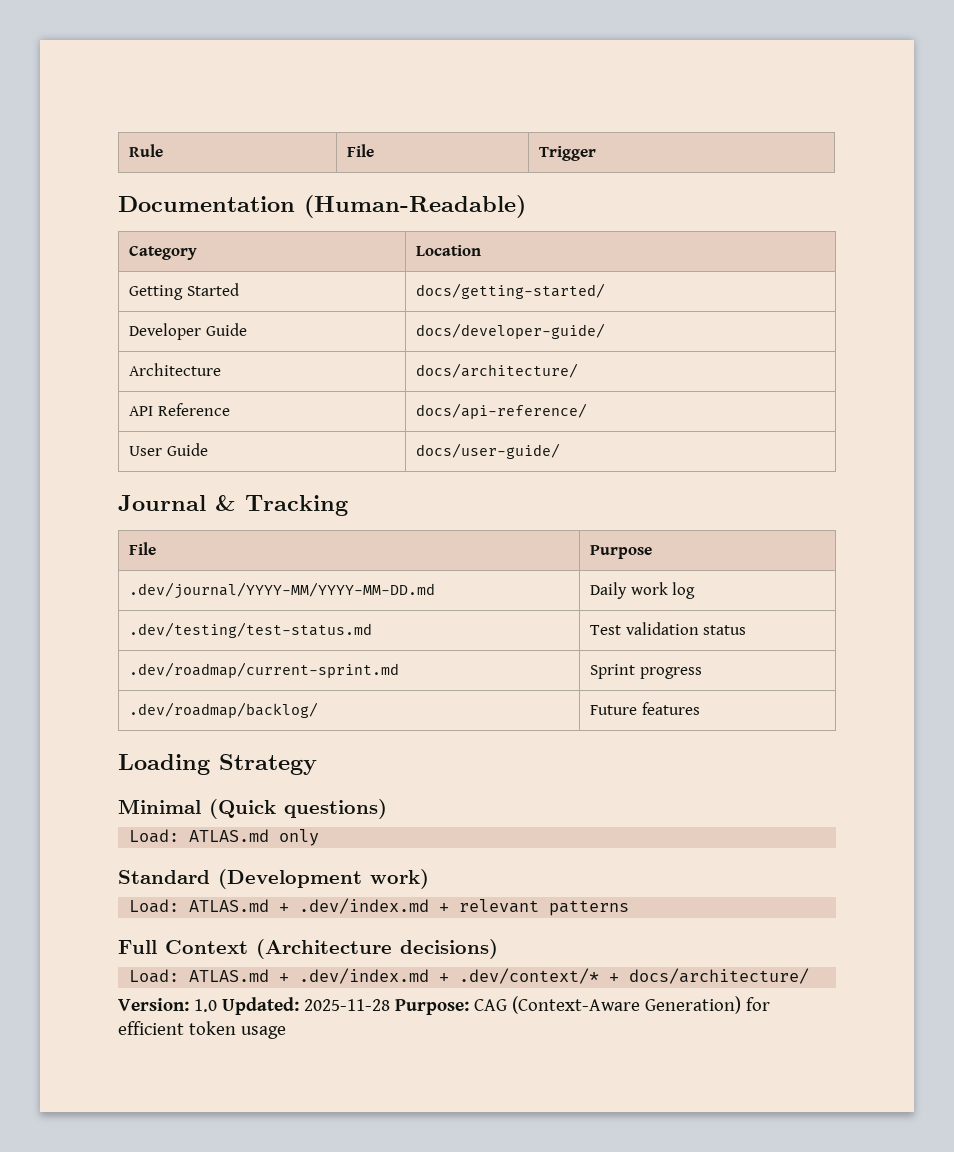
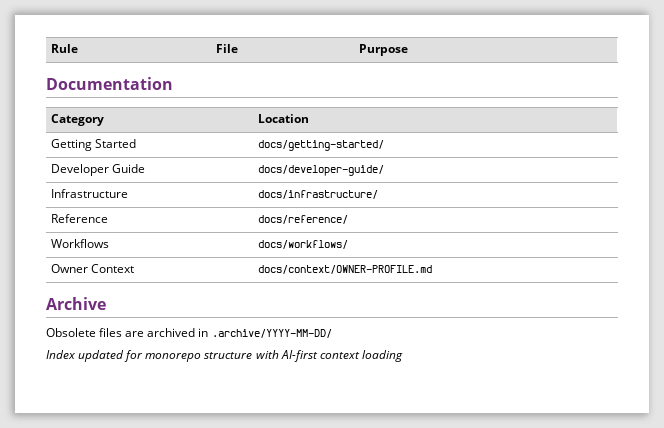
- Rule | File | Trigger
+ Rule | File | Purpose
- Documentation (Human-Readable)
+ Documentation
- Architecture | docs/architecture/
- API Reference | docs/api-reference/
- User Guide | docs/user-guide/
- Journal & Tracking
- File | Purpose
- .dev/journal/YYYY-MM/YYYY-MM-DD.md | Daily work log
- .dev/testing/test-status.md | Test validation status
- .dev/roadmap/current-sprint.md | Sprint progress
- .dev/roadmap/backlog/ | Future features
- Loading Strategy
- Minimal (Quick questions)
- Load: ATLAS.md only
- Standard (Development work)
- Load: ATLAS.md + .dev/index.md + relevant patterns
- Full Context (Architecture decisions)
- Load: ATLAS.md + .dev/index.md + .dev/context/* + docs/architecture/
- Version: 1.0 Updated: 2025-11-28 Purpose: CAG (Context-Aware Generation) for efficient token usage
+ Infrastructure | docs/infrastructure/
+ Reference | docs/reference/
+ Workflows | docs/workflows/
+ Owner Context | docs/context/OWNER-PROFILE.md
+ Archive
+ Obsolete files are archived in .archive/YYYY-MM-DD/
+ Index updated for monorepo structure with AI-first context loading

